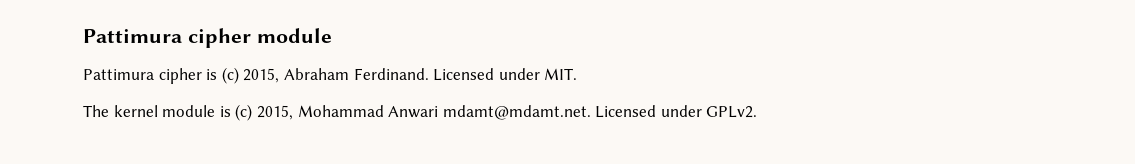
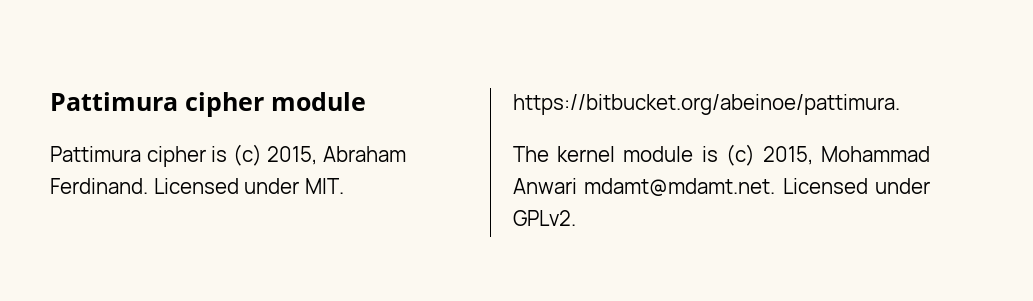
- Licensed under MIT.
+ Licensed under MIT. https://bitbucket.org/abeinoe/pattimura.

